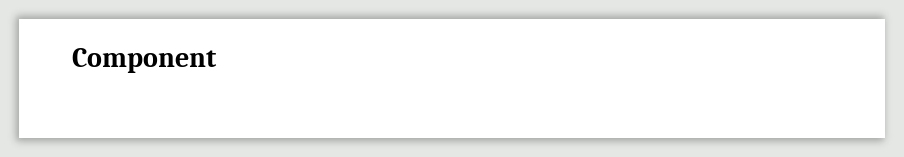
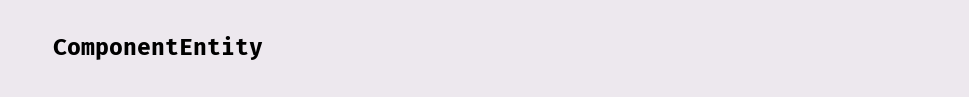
- Component
+ ComponentEntity

